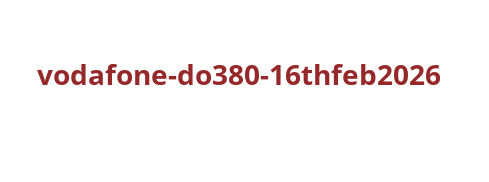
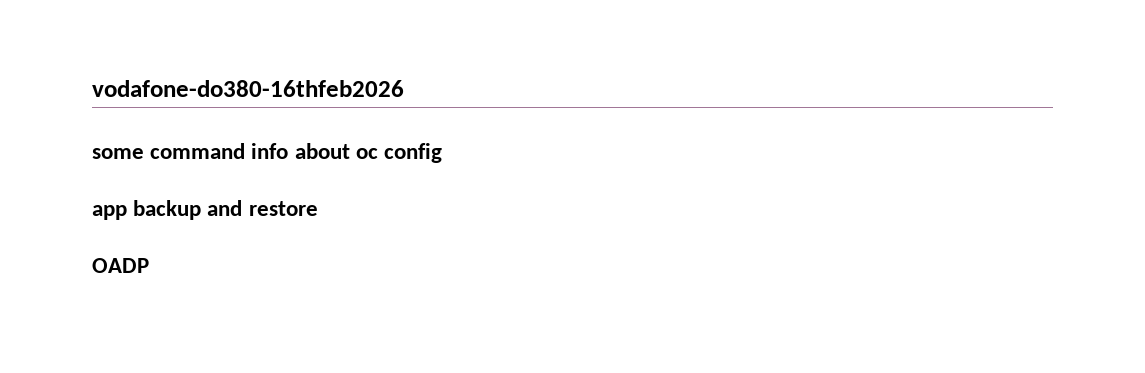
+ some command info about oc config
+ app backup and restore
+ OADP

